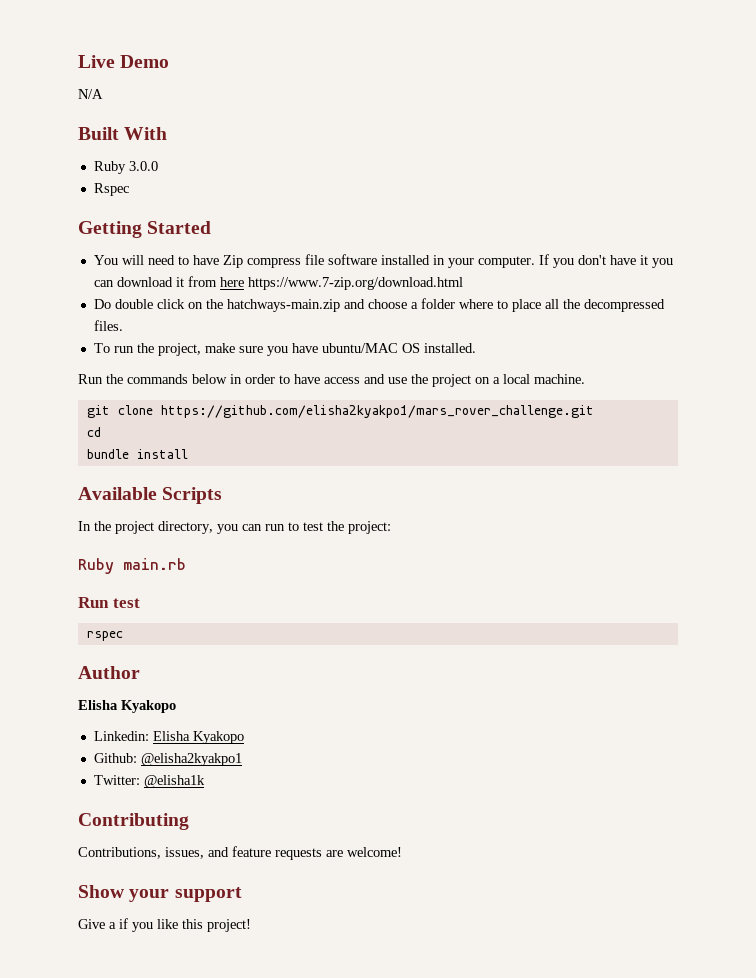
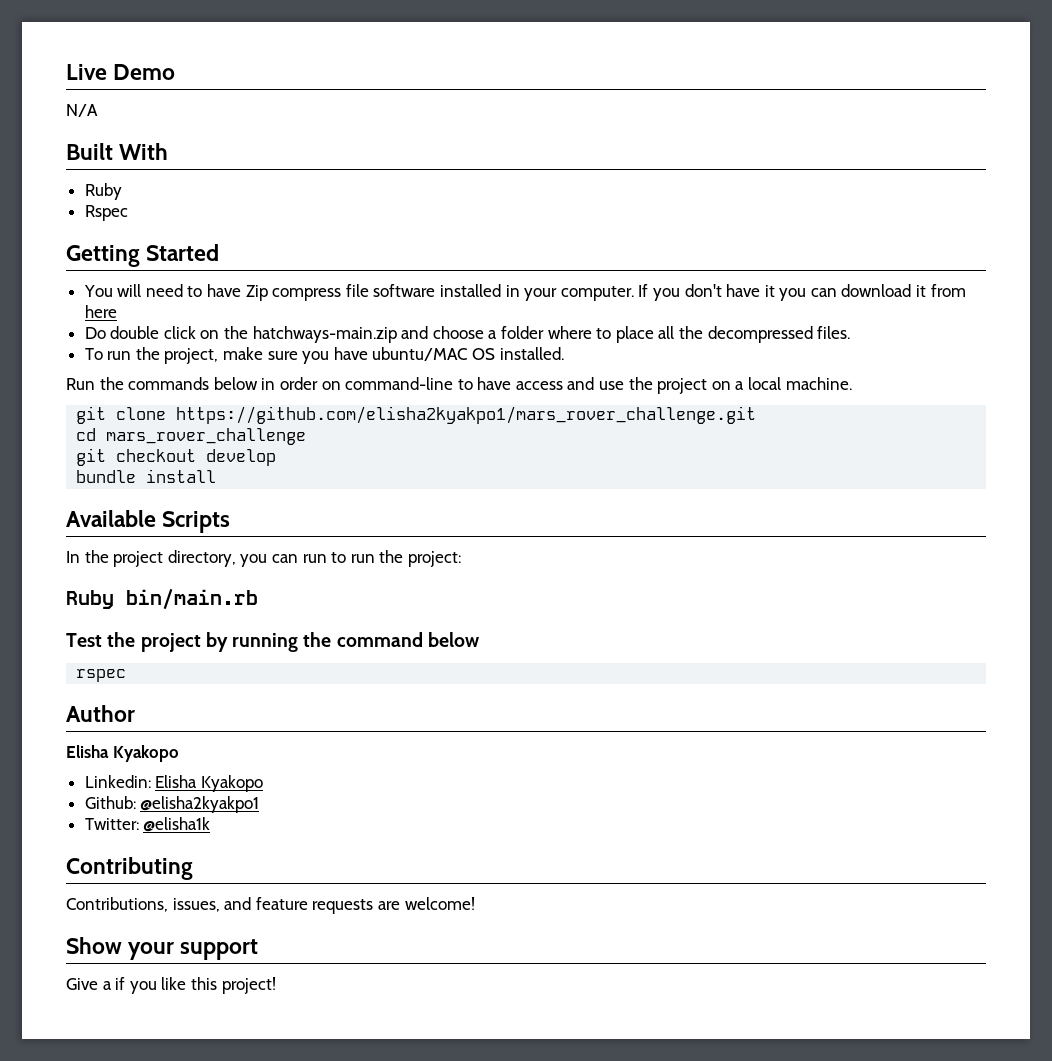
  Built With
- Ruby 3.0.0
+ Ruby
- If you don't have it you can download it from here https://www.7-zip.org/download.html
+ If you don't have it you can download it from here
- Run the commands below in order to have access and use the project on a local machine.
+ Run the commands below in order on command-line to have access and use the project on a local machine.
- cd
+ cd mars_rover_challenge
+ git checkout develop
- In the project directory, you can run to test the project:
+ In the project directory, you can run to run the project:
- Ruby main.rb
- Run test
+ Ruby bin/main.rb
+ Test the project by running the command below

